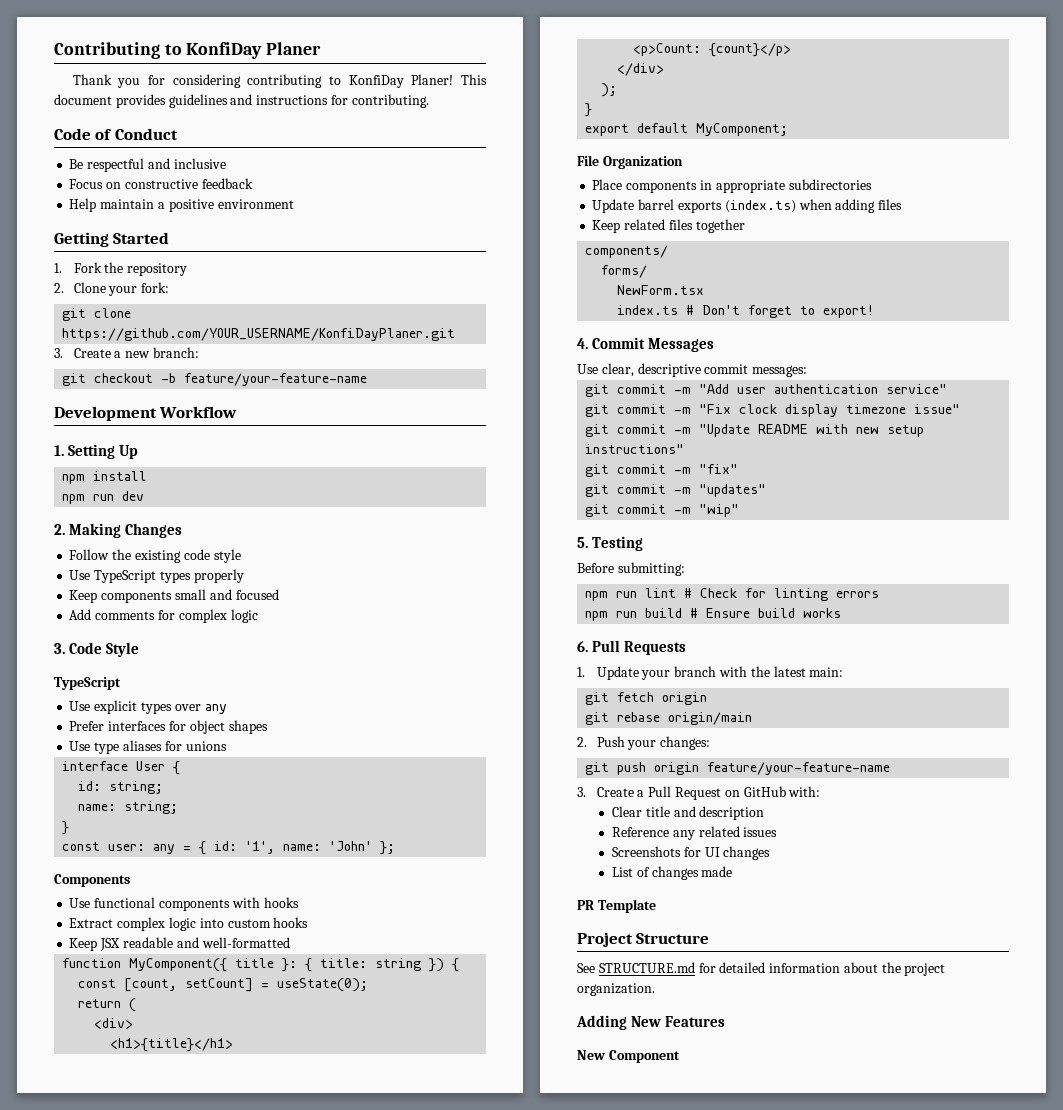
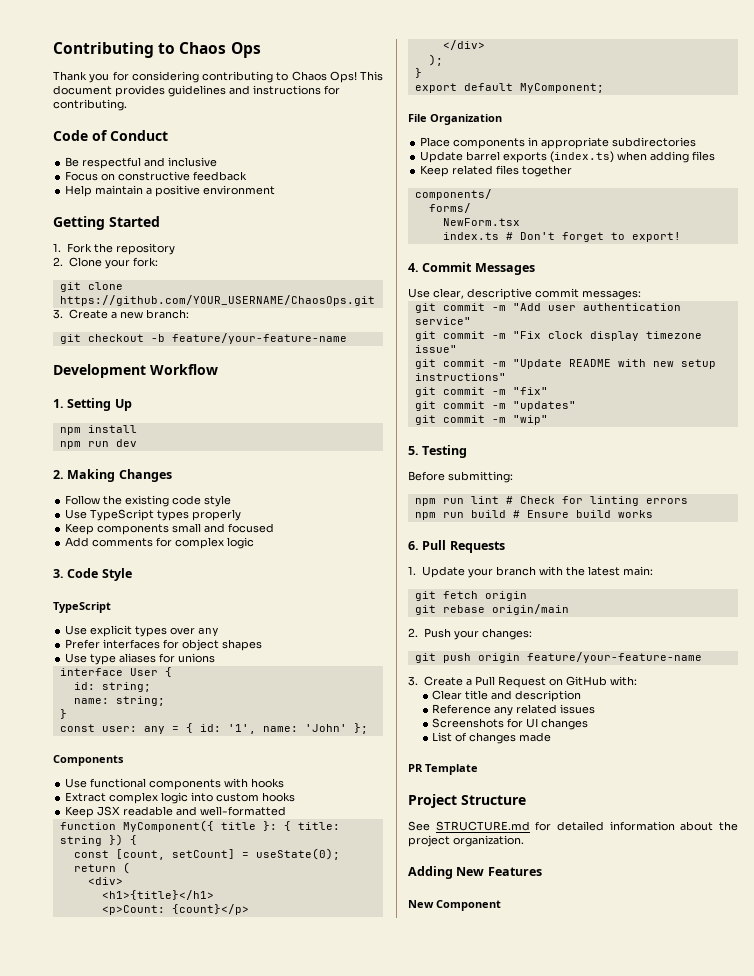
- Contributing to KonfiDay Planer
+ Contributing to Chaos Ops
- Thank you for considering contributing to KonfiDay Planer!
+ Thank you for considering contributing to Chaos Ops!
- git clone https://github.com/YOUR_USERNAME/KonfiDayPlaner.git
+ git clone https://github.com/YOUR_USERNAME/ChaosOps.git

